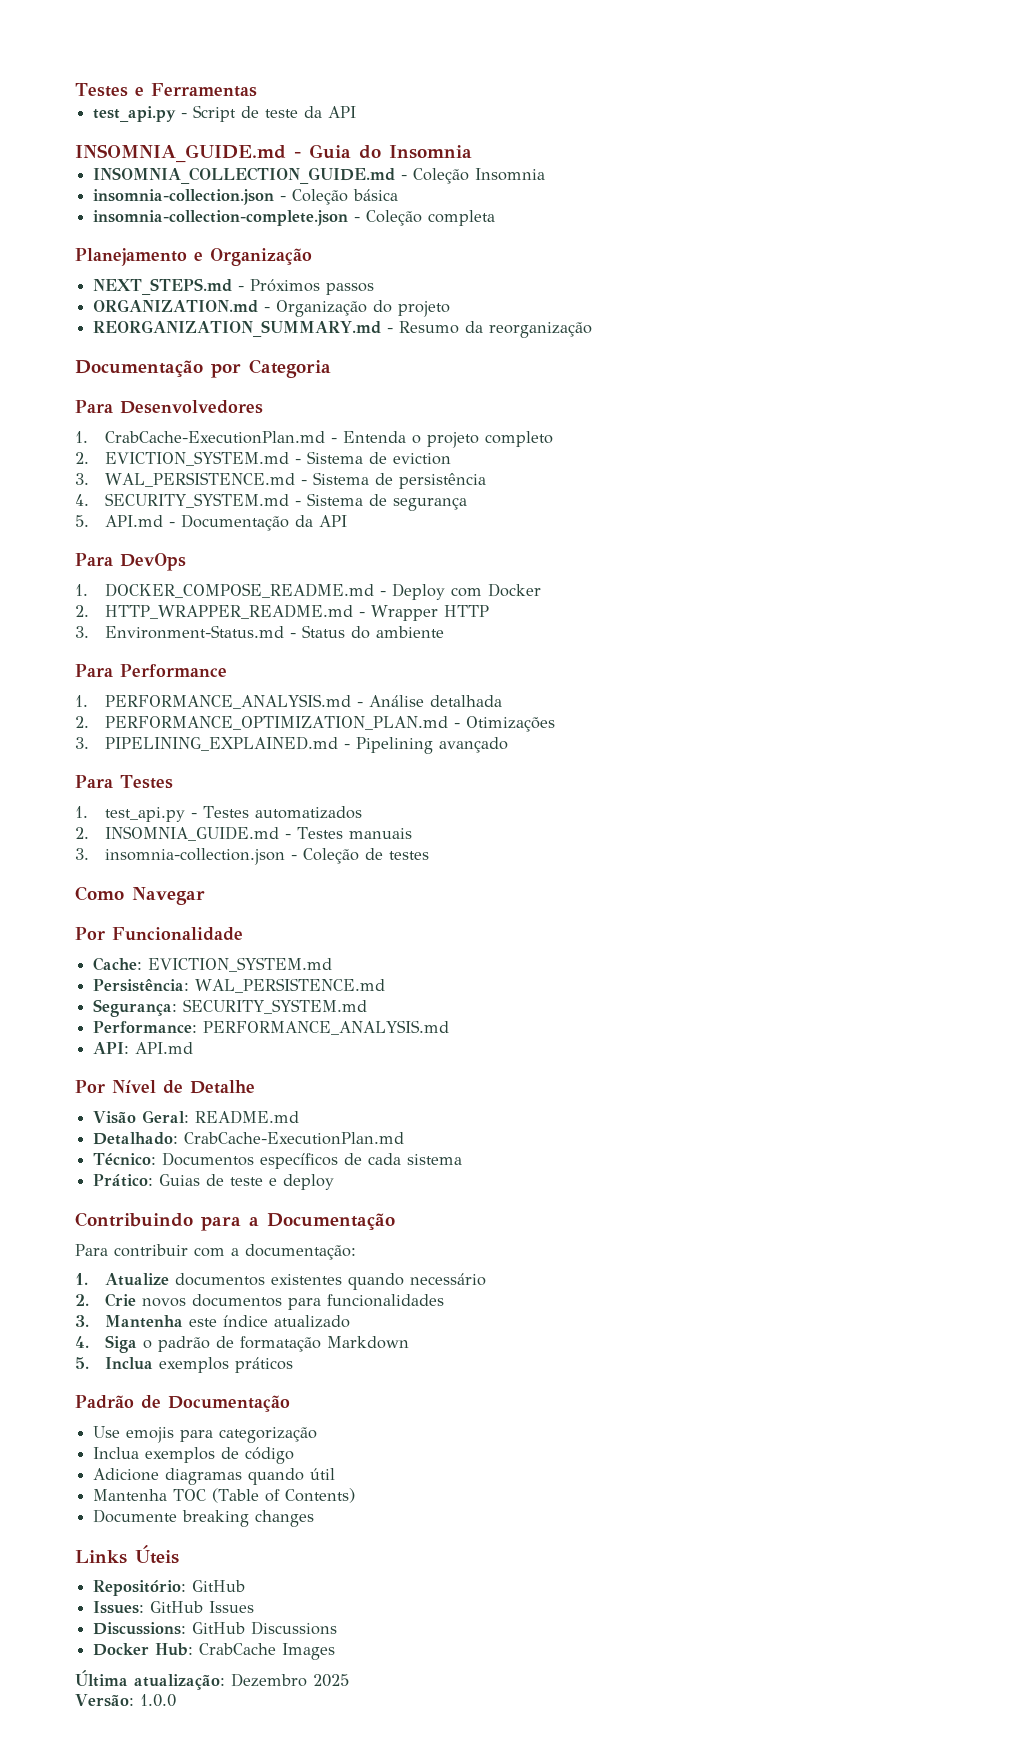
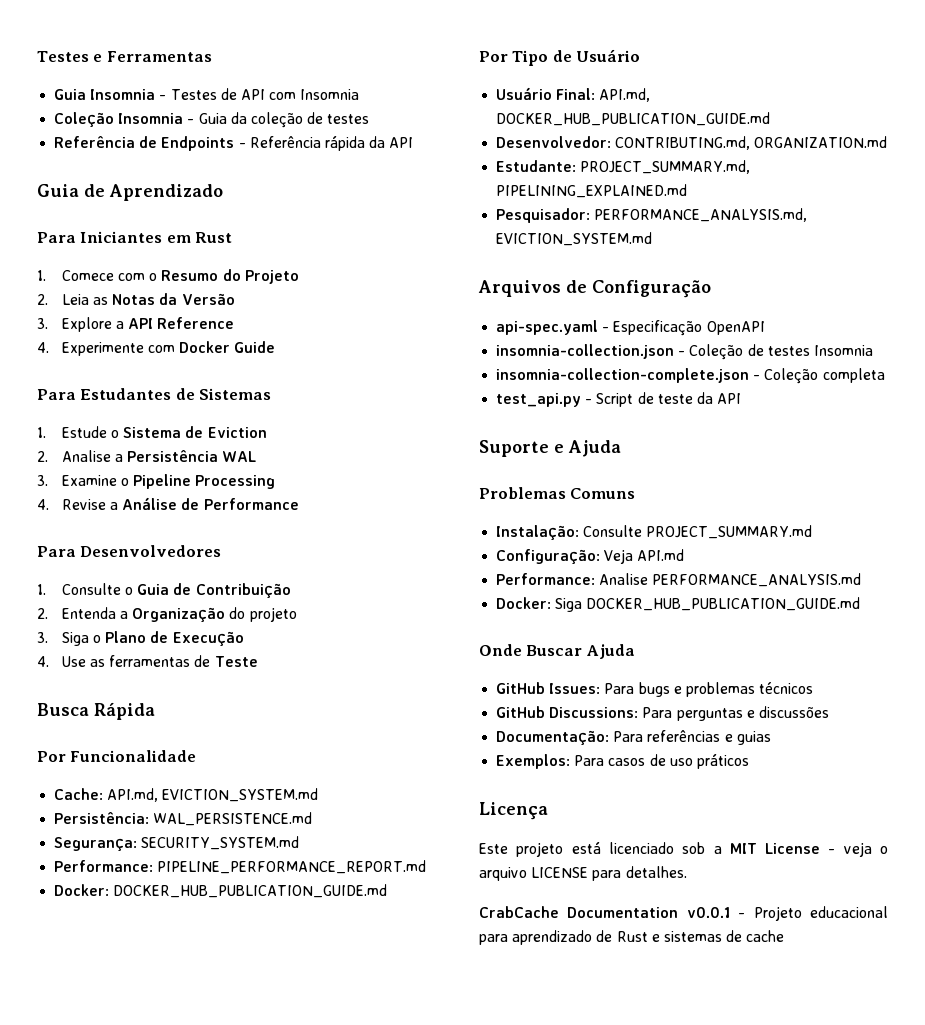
+ Guia Insomnia - Testes de API com Insomnia
+ Coleção Insomnia - Guia da coleção de testes
+ Referência de Endpoints - Referência rápida da API
+ Guia de Aprendizado
+ Para Iniciantes em Rust
+ 1. Comece com o Resumo do Projeto
+ 2. Leia as Notas da Versão
+ 3. Explore a API Reference
+ 4. Experimente com Docker Guide
+ Para Estudantes de Sistemas
+ 1. Estude o Sistema de Eviction
+ 2. Analise a Persistência WAL
+ 3. Examine o Pipeline Processing
+ 4. Revise a Análise de Performance
+ Para Desenvolvedores
+ 1. Consulte o Guia de Contribuição
+ 2. Entenda a Organização do projeto
+ 3. Siga o Plano de Execução
+ 4. Use as ferramentas de Teste
+ Busca Rápida
+ Por Funcionalidade
+ Cache: API.md, EVICTION_SYSTEM.md
+ Persistência: WAL_PERSISTENCE.md
+ Segurança: SECURITY_SYSTEM.md
+ Performance: PIPELINE_PERFORMANCE_REPORT.md
+ Docker: DOCKER_HUB_PUBLICATION_GUIDE.md
+ Por Tipo de Usuário
+ Usuário Final: API.md, DOCKER_HUB_PUBLICATION_GUIDE.md
+ Desenvolvedor: CONTRIBUTING.md, ORGANIZATION.md
+ Estudante: PROJECT_SUMMARY.md, PIPELINING_EXPLAINED.md
+ Pesquisador: PERFORMANCE_ANALYSIS.md, EVICTION_SYSTEM.md
+ Arquivos de Configuração
+ api-spec.yaml - Especificação OpenAPI
+ insomnia-collection.json - Coleção de testes Insomnia
+ insomnia-collection-complete.json - Coleção completa
- INSOMNIA_GUIDE.md - Guia do Insomnia
- INSOMNIA_COLLECTION_GUIDE.md - Coleção Insomnia
- insomnia-collection.json - Coleção básica
- insomnia-collection-complete.json - Coleção completa
- Planejamento e Organização
- NEXT_STEPS.md - Próximos passos
- ORGANIZATION.md - Organização do projeto
- REORGANIZATION_SUMMARY.md - Resumo da reorganização
- Documentação por Categoria
- Para Desenvolvedores
- 1. CrabCache-ExecutionPlan.md - Entenda o projeto completo
- 2. EVICTION_SYSTEM.md - Sistema de eviction
- 3. WAL_PERSISTENCE.md - Sistema de persistência
- 4. SECURITY_SYSTEM.md - Sistema de segurança
- 5. API.md - Documentação da API
- Para DevOps
- 1. DOCKER_COMPOSE_README.md - Deploy com Docker
- 2. HTTP_WRAPPER_README.md - Wrapper HTTP
- 3. Environment-Status.md - Status do ambiente
- Para Performance
- 1. PERFORMANCE_ANALYSIS.md - Análise detalhada
- 2. PERFORMANCE_OPTIMIZATION_PLAN.md - Otimizações
- 3. PIPELINING_EXPLAINED.md - Pipelining avançado
- Para Testes
- 1. test_api.py - Testes automatizados
- 2. INSOMNIA_GUIDE.md - Testes manuais
- 3. insomnia-collection.json - Coleção de testes
- Como Navegar
- Por Funcionalidade
- Cache: EVICTION_SYSTEM.md
- Persistência: WAL_PERSISTENCE.md
- Segurança: SECURITY_SYSTEM.md
- Performance: PERFORMANCE_ANALYSIS.md
+ Suporte e Ajuda
+ Problemas Comuns
+ Instalação: Consulte PROJECT_SUMMARY.md
+ Configuração: Veja API.md
+ Performance: Analise PERFORMANCE_ANALYSIS.md
- API: API.md
- Por Nível de Detalhe
- Visão Geral: README.md
- Detalhado: CrabCache-ExecutionPlan.md
- Técnico: Documentos específicos de cada sistema
- Prático: Guias de teste e deploy
- Contribuindo para a Documentação
- Para contribuir com a documentação:
- 1. Atualize documentos existentes quando necessário
- 2. Crie novos documentos para funcionalidades
- 3. Mantenha este índice atualizado
- 4. Siga o padrão de formatação Markdown
- 5. Inclua exemplos práticos
- Padrão de Documentação
- Use emojis para categorização
- Inclua exemplos de código
- Adicione diagramas quando útil
- Mantenha TOC (Table of Contents)
- Documente breaking changes
- Links Úteis
- Repositório: GitHub
- Issues: GitHub Issues
- Discussions: GitHub Discussions
- Docker Hub: CrabCache Images
- Última atualização: Dezembro 2025
- Versão: 1.0.0
+ Docker: Siga DOCKER_HUB_PUBLICATION_GUIDE.md
+ Onde Buscar Ajuda
+ GitHub Issues: Para bugs e problemas técnicos
+ GitHub Discussions: Para perguntas e discussões
+ Documentação: Para referências e guias
+ Exemplos: Para casos de uso práticos
+ Licença
+ Este projeto está licenciado sob a MIT License - veja o arquivo LICENSE para detalhes.
+ CrabCache Documentation v0.0.1 - Projeto educacional para aprendizado de Rust e sistemas de cache

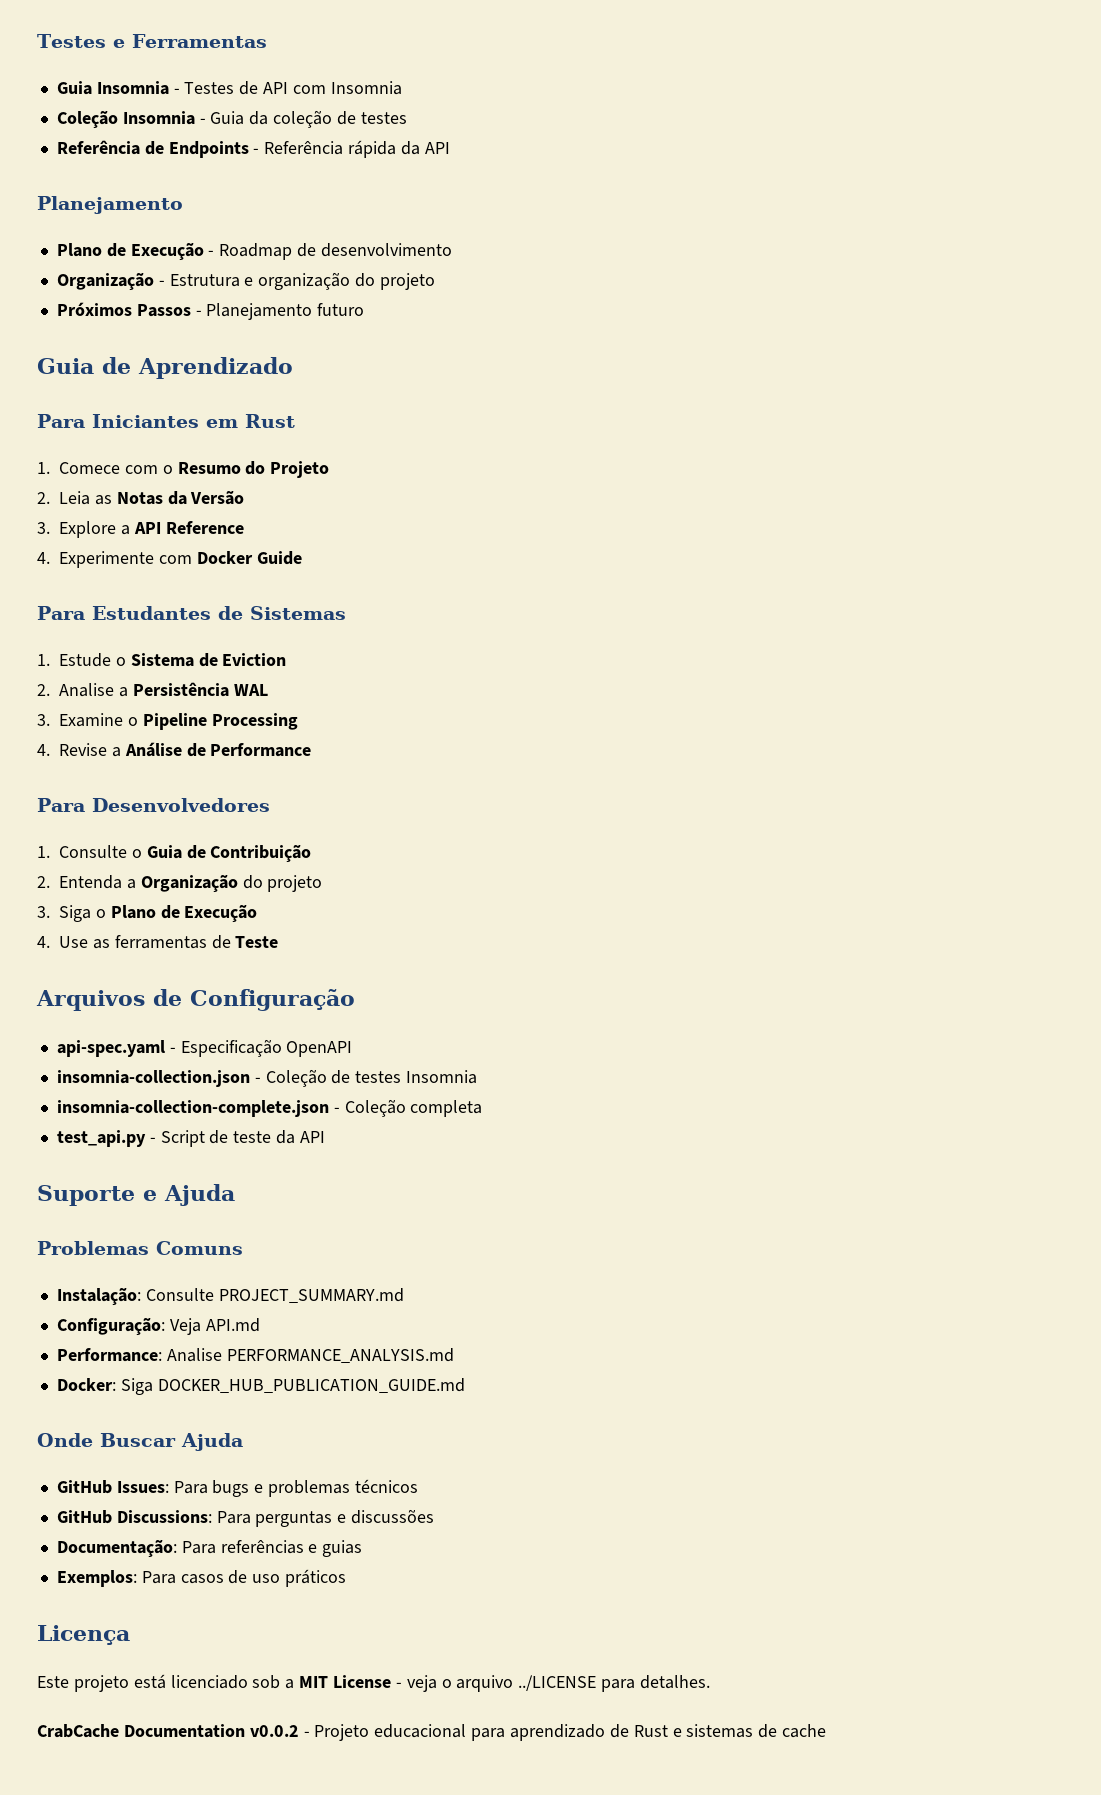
  Referência de Endpoints - Referência rápida da API
+ Planejamento
+ Plano de Execução - Roadmap de desenvolvimento
+ Organização - Estrutura e organização do projeto
+ Próximos Passos - Planejamento futuro
- Busca Rápida
- Por Funcionalidade
- Cache: API.md, EVICTION_SYSTEM.md
- Persistência: WAL_PERSISTENCE.md
- Segurança: SECURITY_SYSTEM.md
- Performance: PIPELINE_PERFORMANCE_REPORT.md
- Docker: DOCKER_HUB_PUBLICATION_GUIDE.md
- Por Tipo de Usuário
- Usuário Final: API.md, DOCKER_HUB_PUBLICATION_GUIDE.md
- Desenvolvedor: CONTRIBUTING.md, ORGANIZATION.md
- Estudante: PROJECT_SUMMARY.md, PIPELINING_EXPLAINED.md
- Pesquisador: PERFORMANCE_ANALYSIS.md, EVICTION_SYSTEM.md
- Este projeto está licenciado sob a MIT License - veja o arquivo LICENSE para detalhes.
+ Este projeto está licenciado sob a MIT License - veja o arquivo ../LICENSE para detalhes.
- CrabCache Documentation v0.0.1 - Projeto educacional para aprendizado de Rust e sistemas de cache
+ CrabCache Documentation v0.0.2 - Projeto educacional para aprendizado de Rust e sistemas de cache

